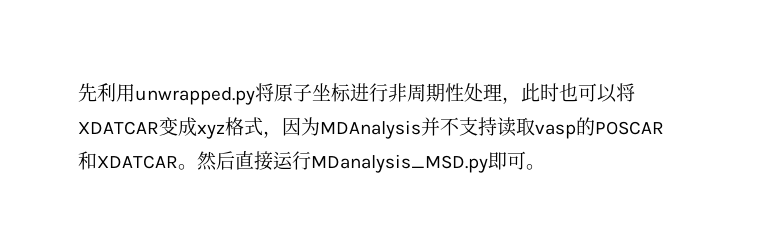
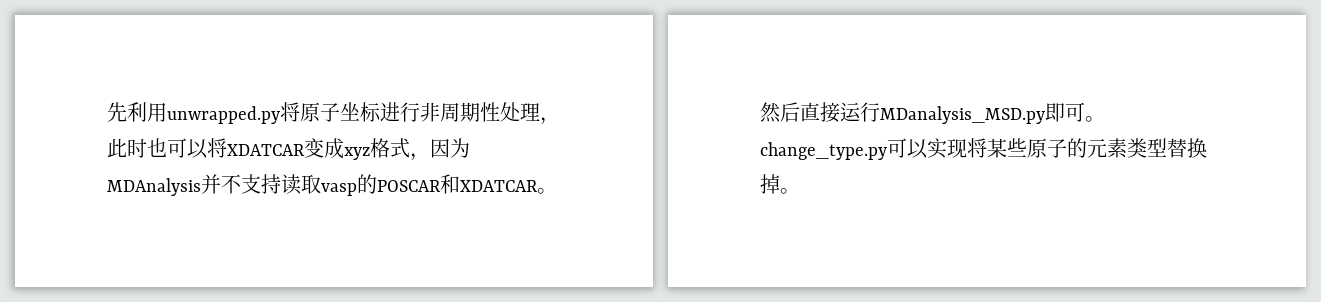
- 然后直接运行MDanalysis_MSD.py即可。
+ 然后直接运行MDanalysis_MSD.py即可。change_type.py可以实现将某些原子的元素类型替换掉。

